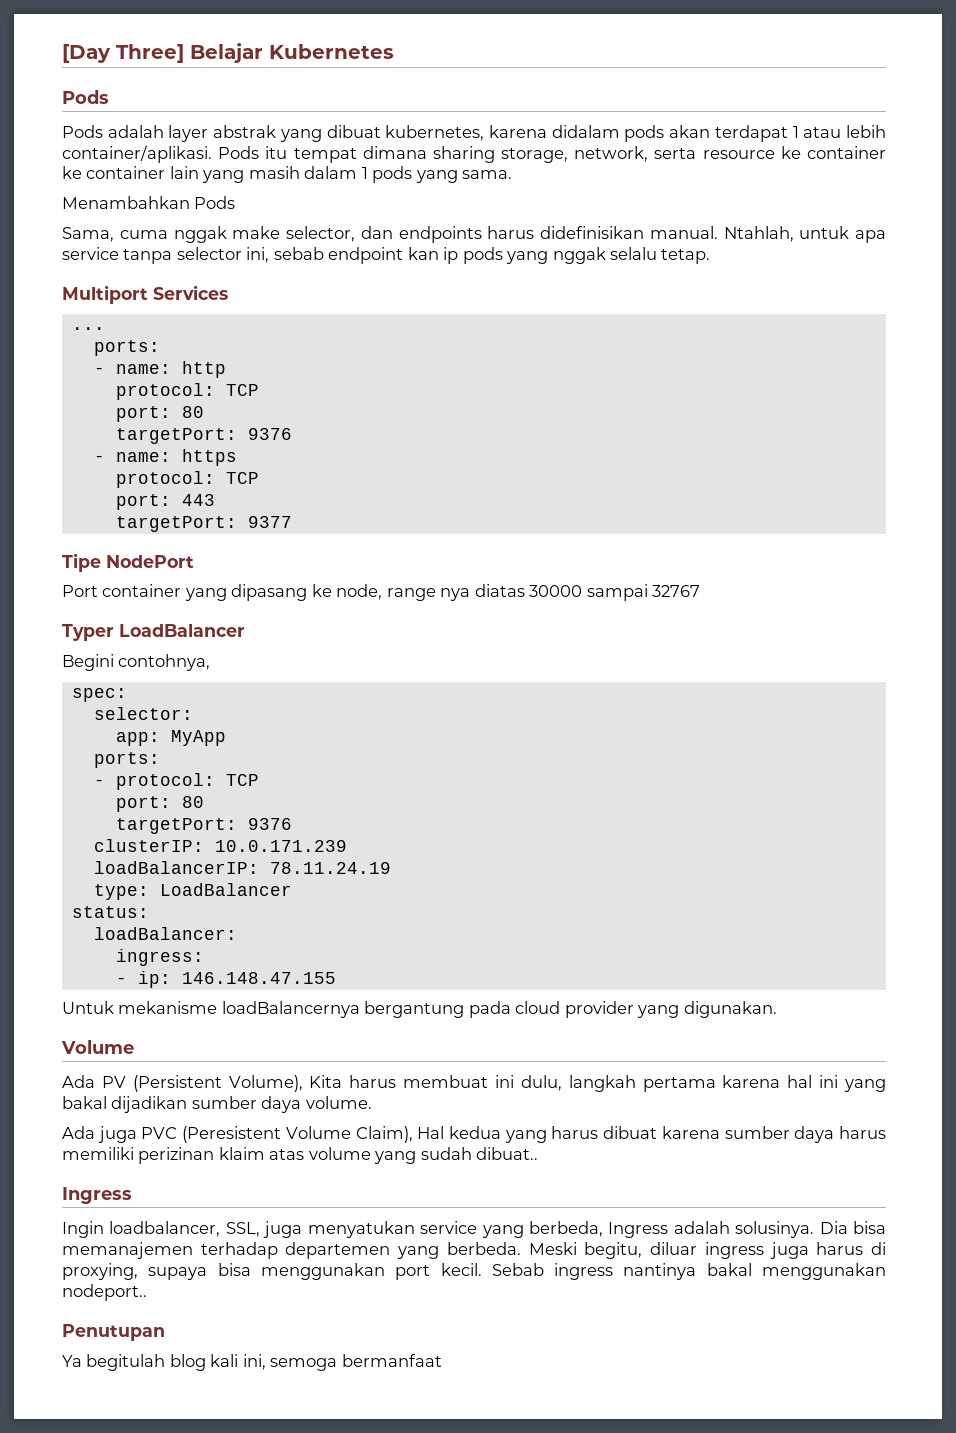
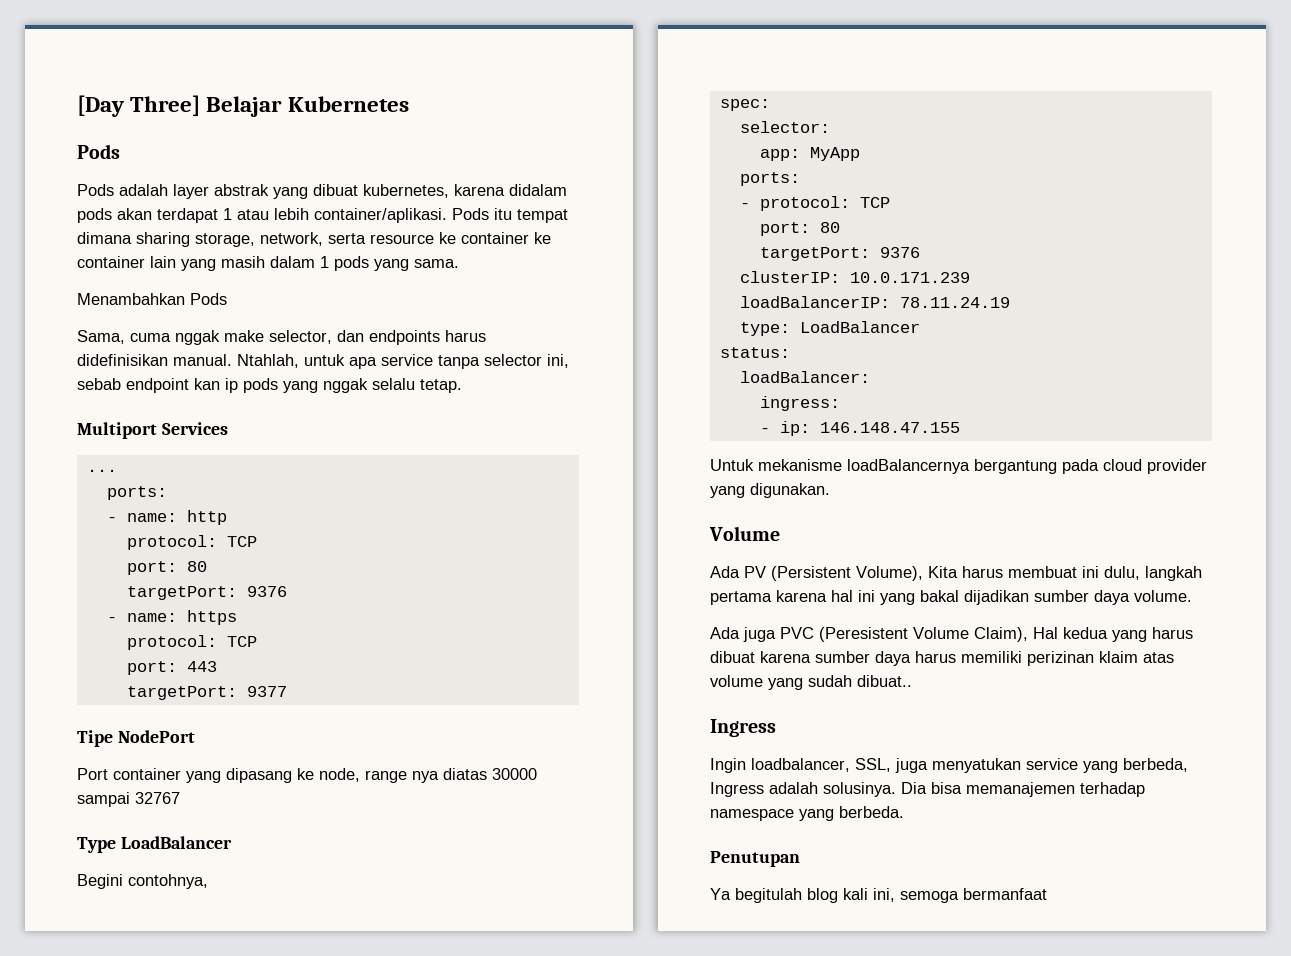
- Typer LoadBalancer
+ Type LoadBalancer
- Dia bisa memanajemen terhadap departemen yang berbeda. Meski begitu, diluar ingress juga harus di proxying, supaya bisa menggunakan port kecil. Sebab ingress nantinya bakal menggunakan nodeport..
+ Dia bisa memanajemen terhadap namespace yang berbeda.

